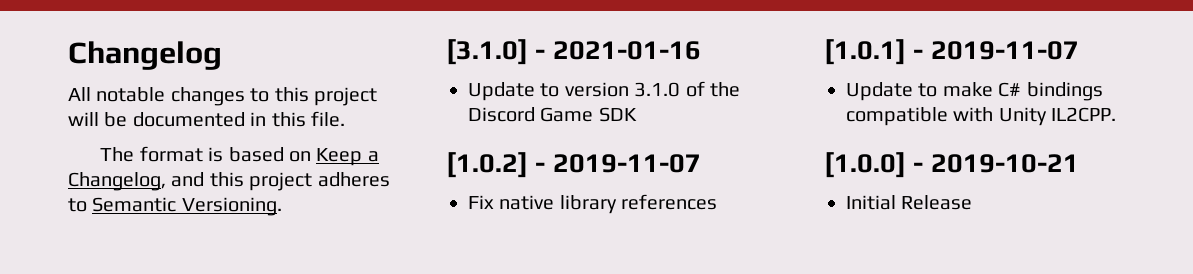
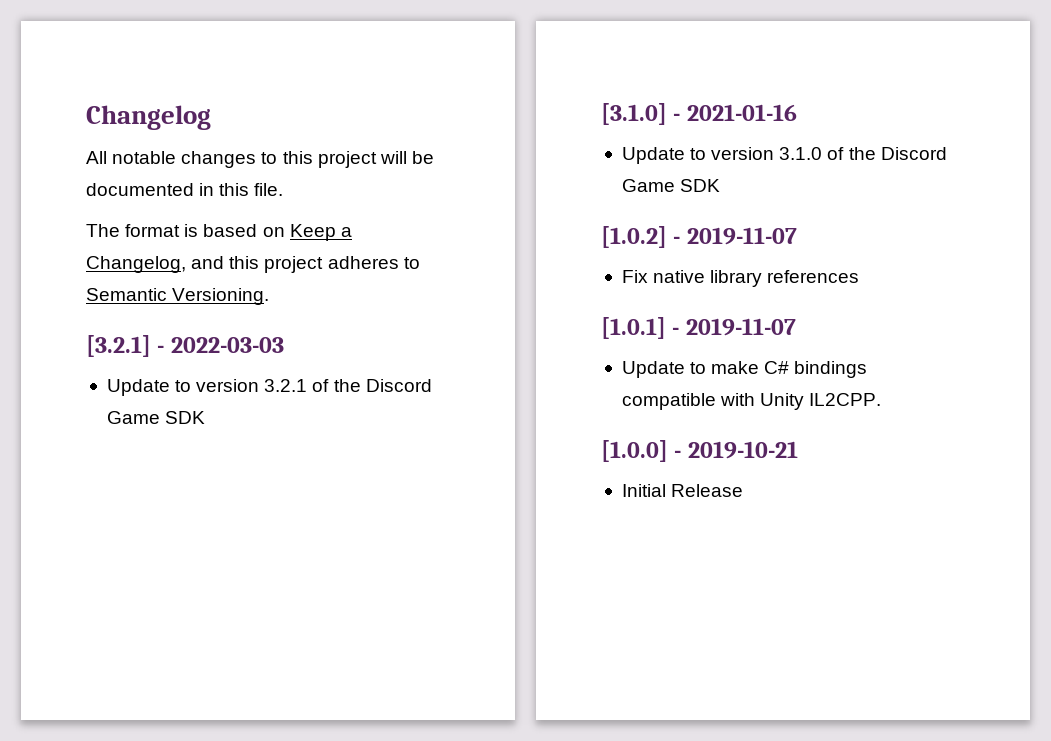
+ [3.2.1] - 2022-03-03
+ Update to version 3.2.1 of the Discord Game SDK

